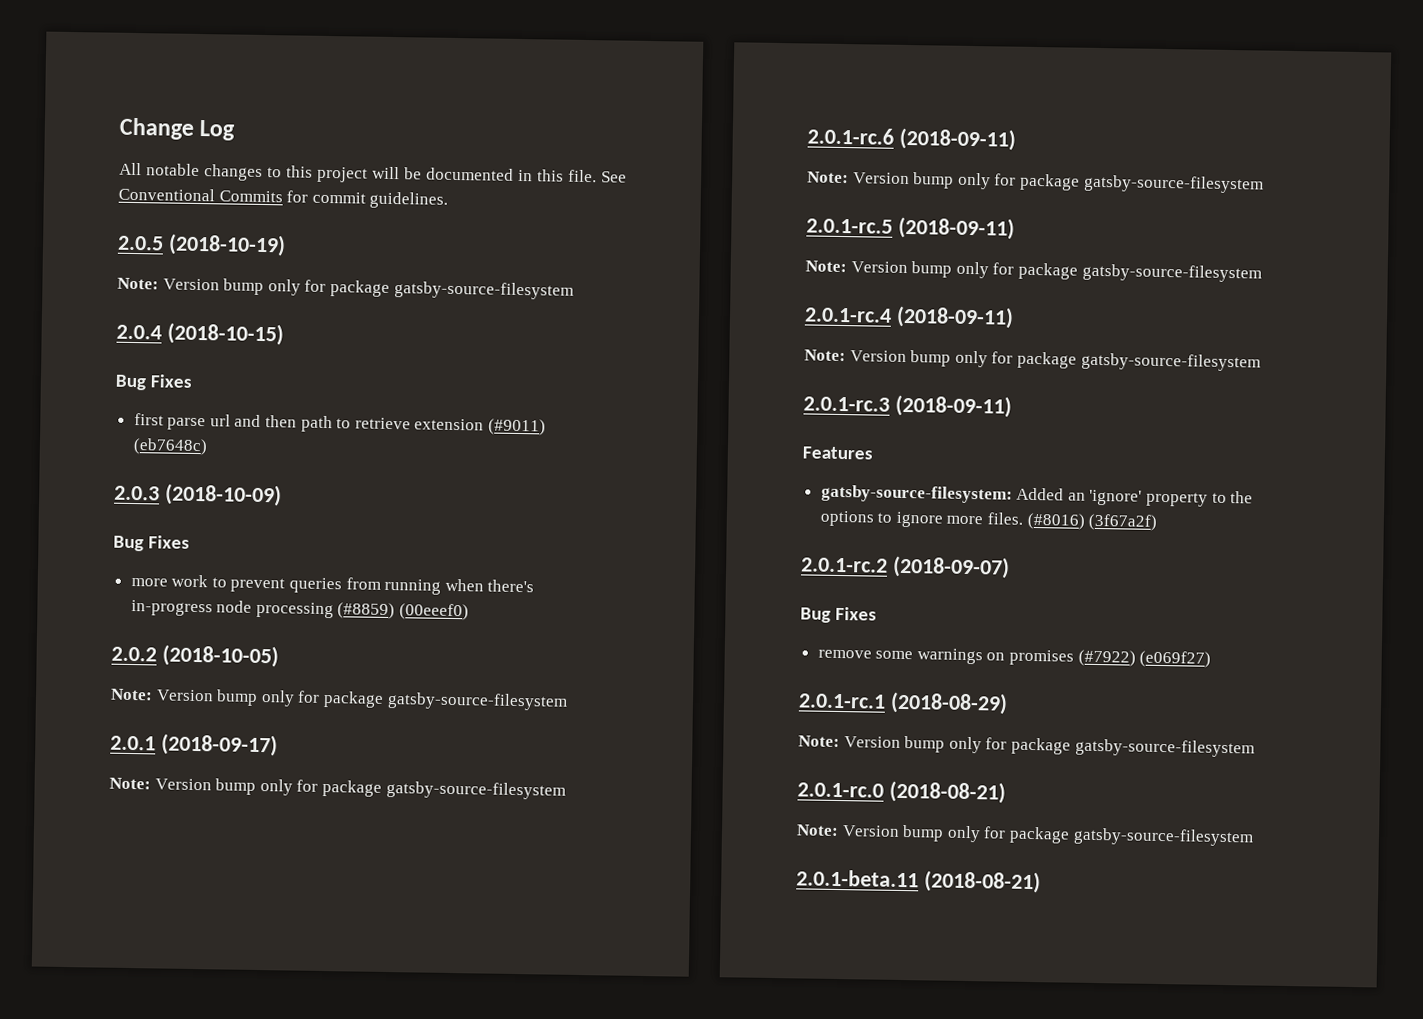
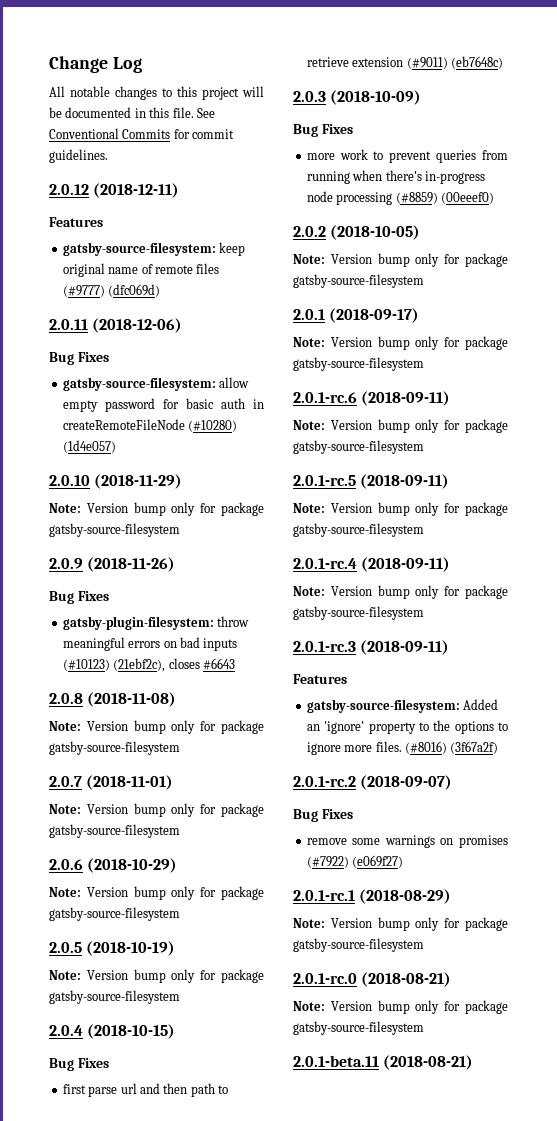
+ 2.0.12 (2018-12-11)
+ Features
+ gatsby-source-filesystem: keep original name of remote files (#9777) (dfc069d)
+ 2.0.11 (2018-12-06)
+ Bug Fixes
+ gatsby-source-filesystem: allow empty password for basic auth in createRemoteFileNode (#10280) (1d4e057)
+ 2.0.10 (2018-11-29)
+ Note: Version bump only for package gatsby-source-filesystem
+ 2.0.9 (2018-11-26)
+ Bug Fixes
+ gatsby-plugin-filesystem: throw meaningful errors on bad inputs (#10123) (21ebf2c), closes #6643
+ 2.0.8 (2018-11-08)
+ Note: Version bump only for package gatsby-source-filesystem
+ 2.0.7 (2018-11-01)
+ Note: Version bump only for package gatsby-source-filesystem
+ 2.0.6 (2018-10-29)
+ Note: Version bump only for package gatsby-source-filesystem

